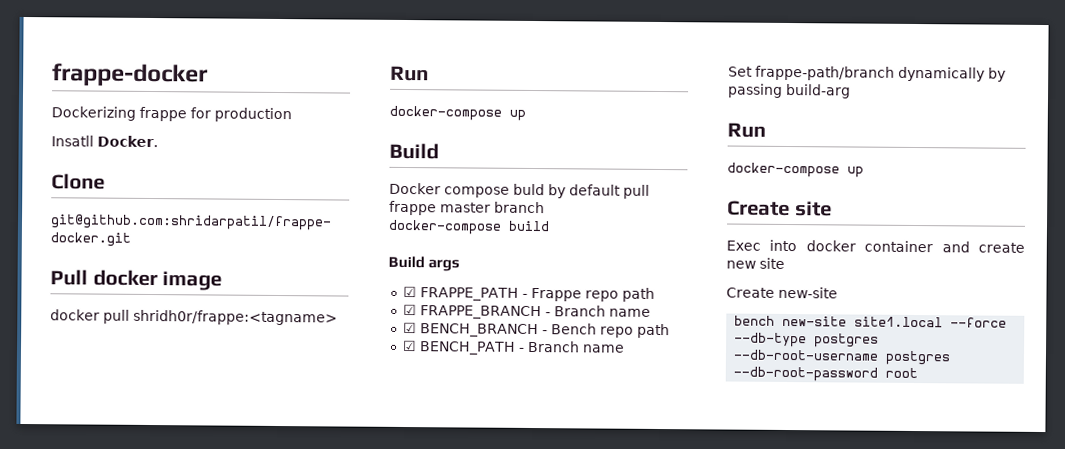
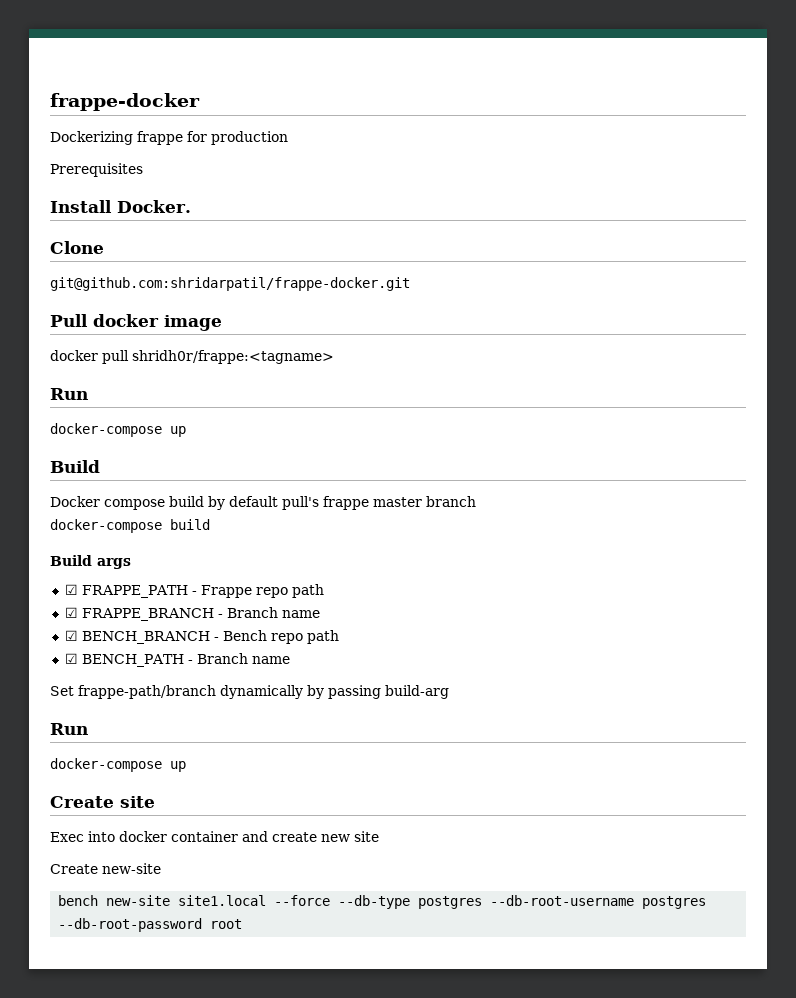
- Insatll Docker.
+ Prerequisites
+ Install Docker.
- Docker compose buld by default pull frappe master branch
+ Docker compose build by default pull's frappe master branch

